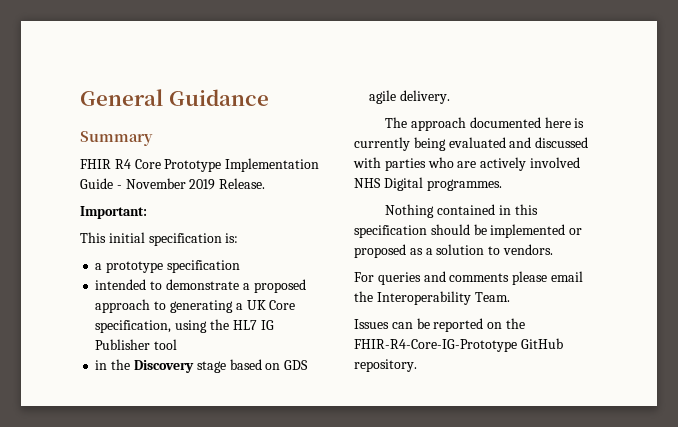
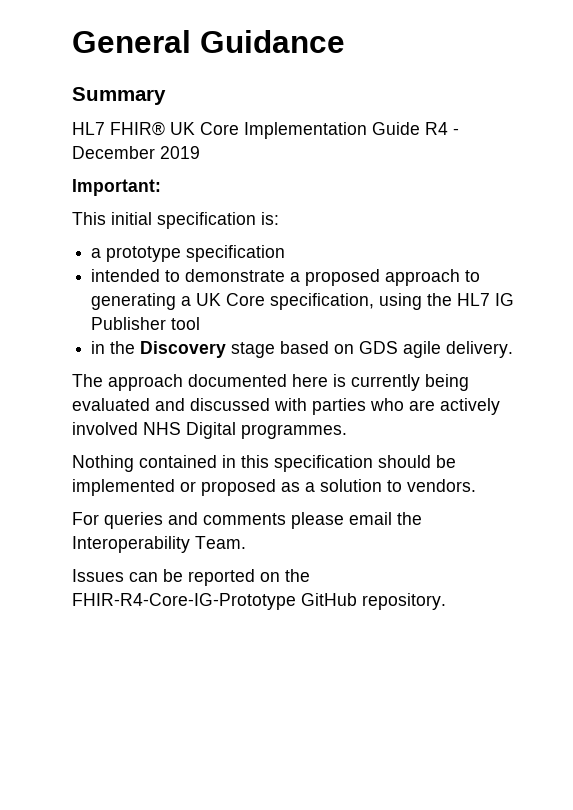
- FHIR R4 Core Prototype Implementation Guide - November 2019 Release.
+ HL7 FHIR® UK Core Implementation Guide R4 - December 2019

